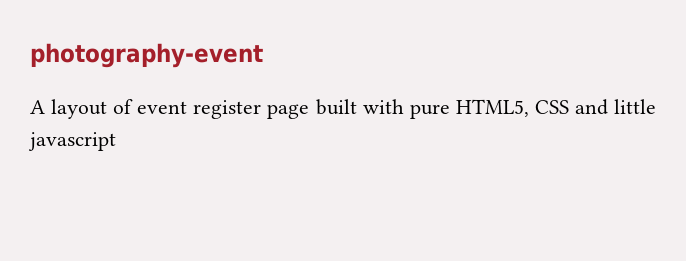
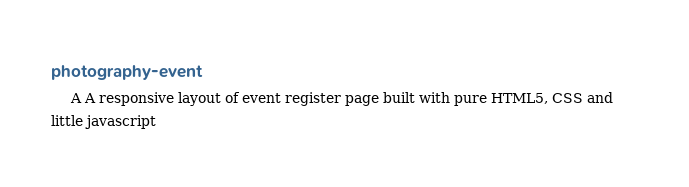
- A layout of event register page built with pure HTML5, CSS and little javascript
+ A A responsive layout of event register page built with pure HTML5, CSS and little javascript

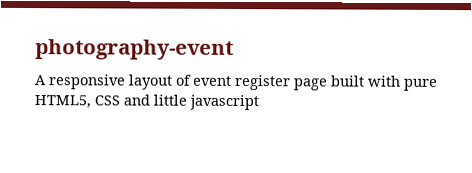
- A A responsive layout of event register page built with pure HTML5, CSS and little javascript
+ A responsive layout of event register page built with pure HTML5, CSS and little javascript

